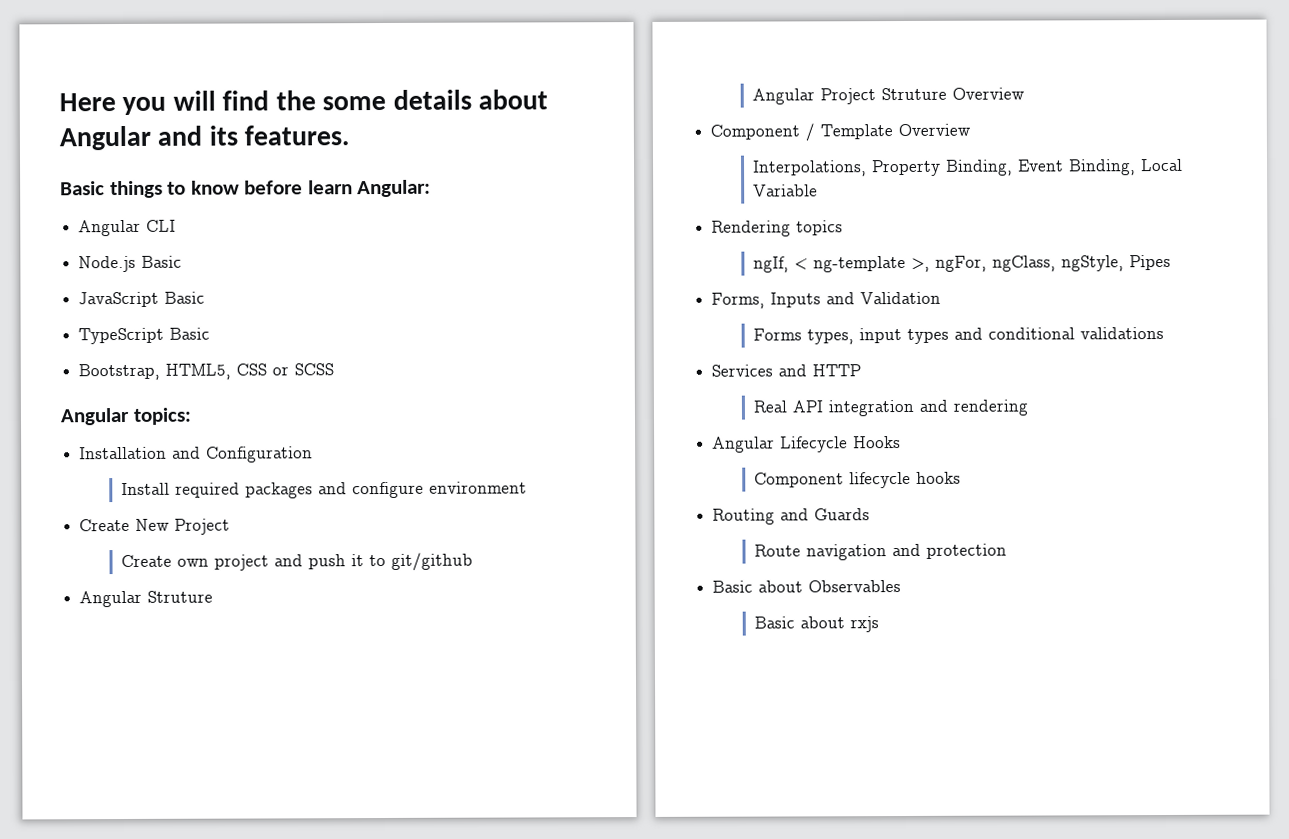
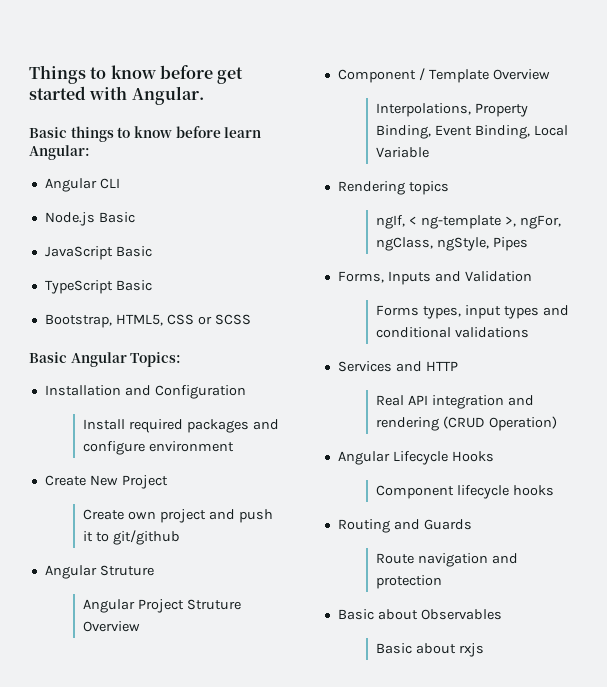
- Here you will find the some details about Angular and its features.
+ Things to know before get started with Angular.
- Angular topics:
+ Basic Angular Topics:
- Real API integration and rendering
+ Real API integration and rendering (CRUD Operation)

